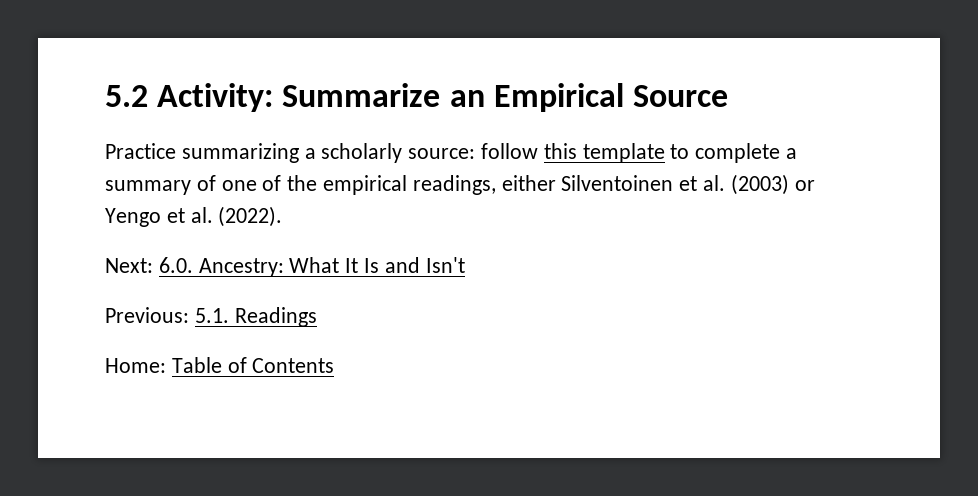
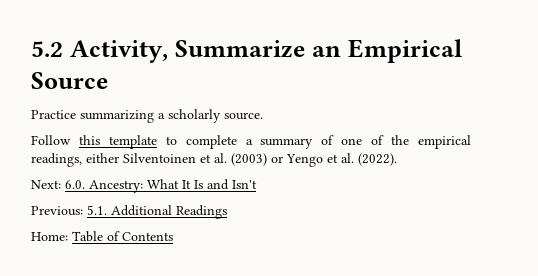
- 5.2 Activity: Summarize an Empirical Source
+ 5.2 Activity, Summarize an Empirical Source
- Practice summarizing a scholarly source: follow this template to complete a summary of one of the empirical readings, either Silventoinen et al. (2003) or Yengo et al. (2022).
+ Practice summarizing a scholarly source.
+ Follow this template to complete a summary of one of the empirical readings, either Silventoinen et al. (2003) or Yengo et al. (2022).
- Previous: 5.1. Readings
+ Previous: 5.1. Additional Readings

